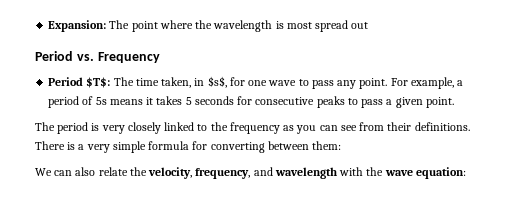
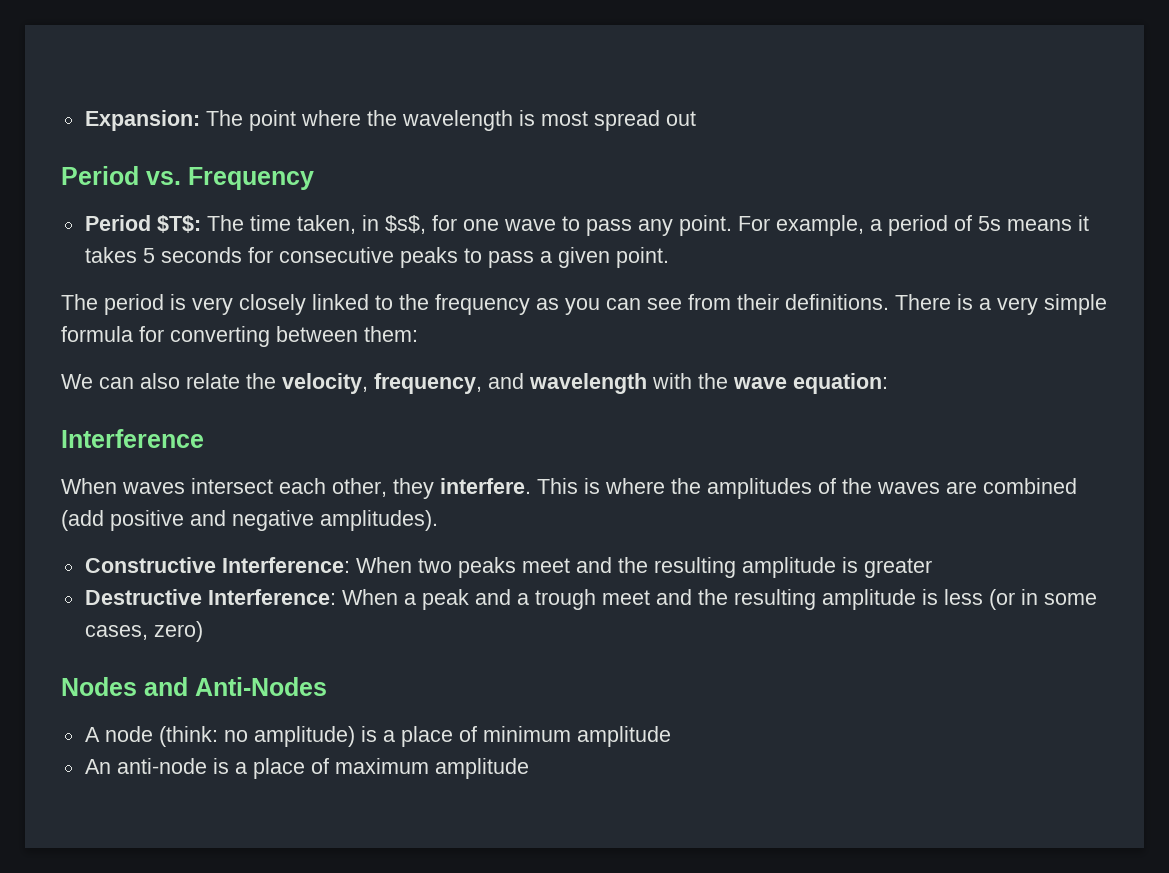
+ Interference
+ When waves intersect each other, they interfere. This is where the amplitudes of the waves are combined (add positive and negative amplitudes).
+ Constructive Interference: When two peaks meet and the resulting amplitude is greater
+ Destructive Interference: When a peak and a trough meet and the resulting amplitude is less (or in some cases, zero)
+ Nodes and Anti-Nodes
+ A node (think: no amplitude) is a place of minimum amplitude
+ An anti-node is a place of maximum amplitude

